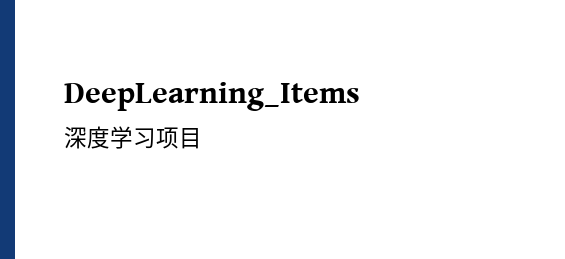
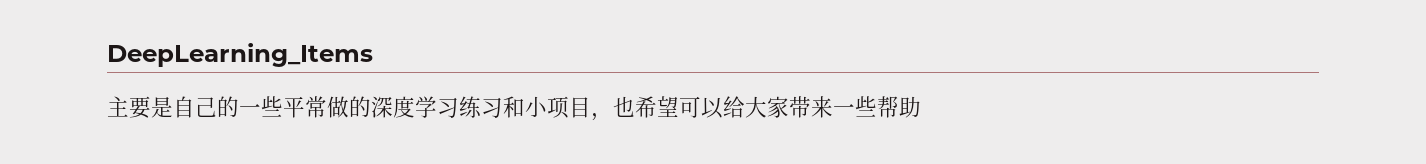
- 深度学习项目
+ 主要是自己的一些平常做的深度学习练习和小项目，也希望可以给大家带来一些帮助

